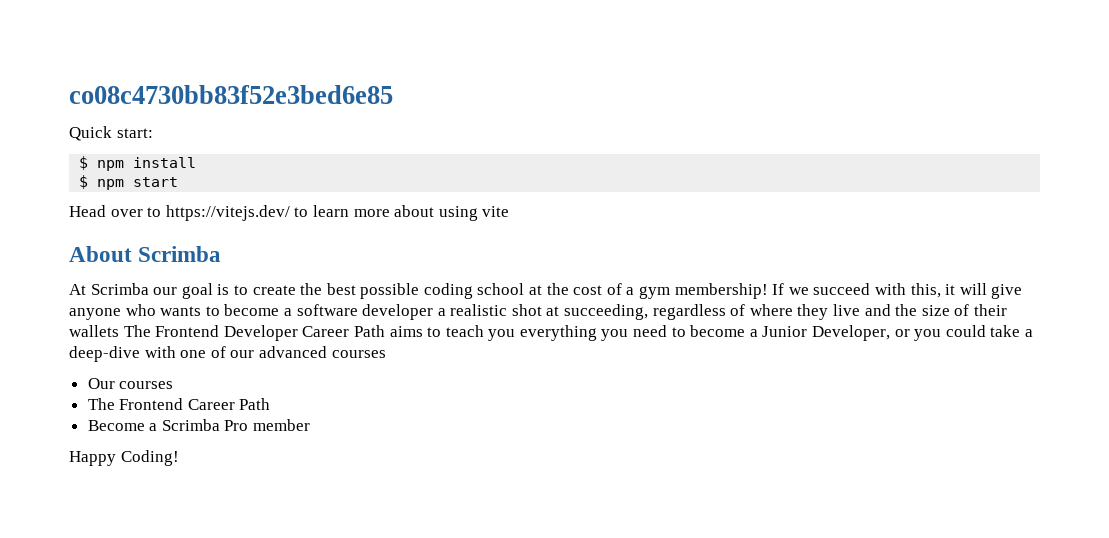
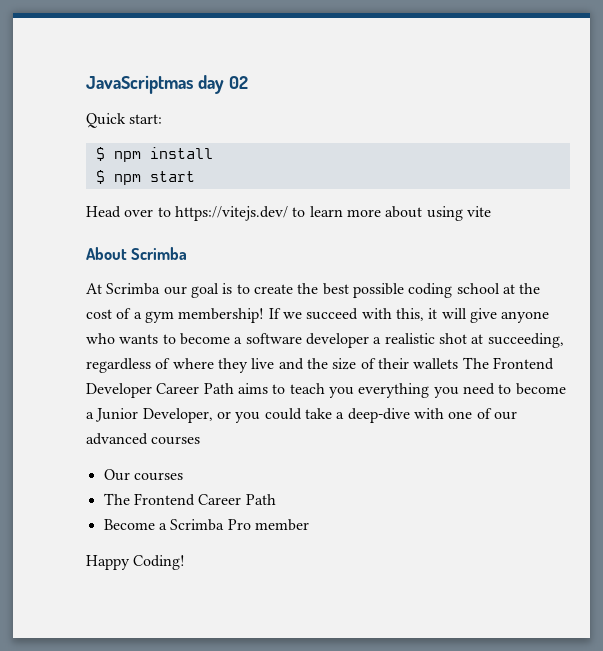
- co08c4730bb83f52e3bed6e85
+ JavaScriptmas day 02

